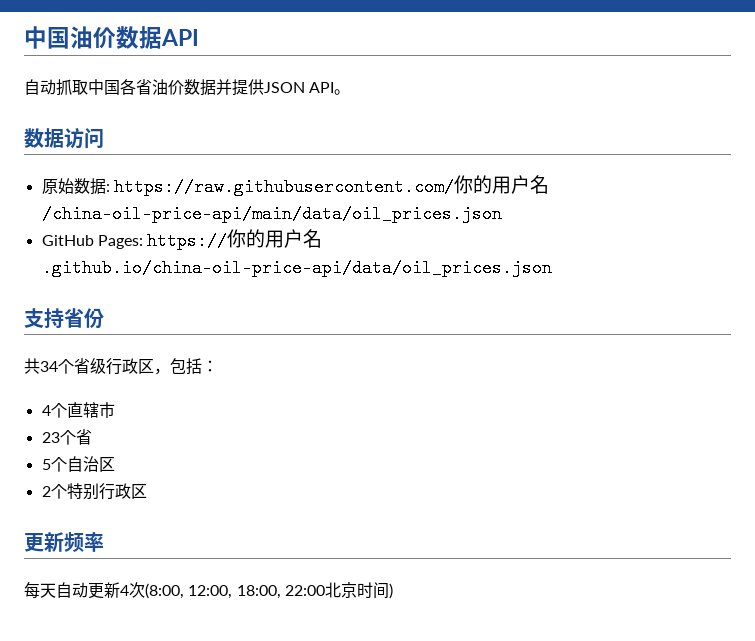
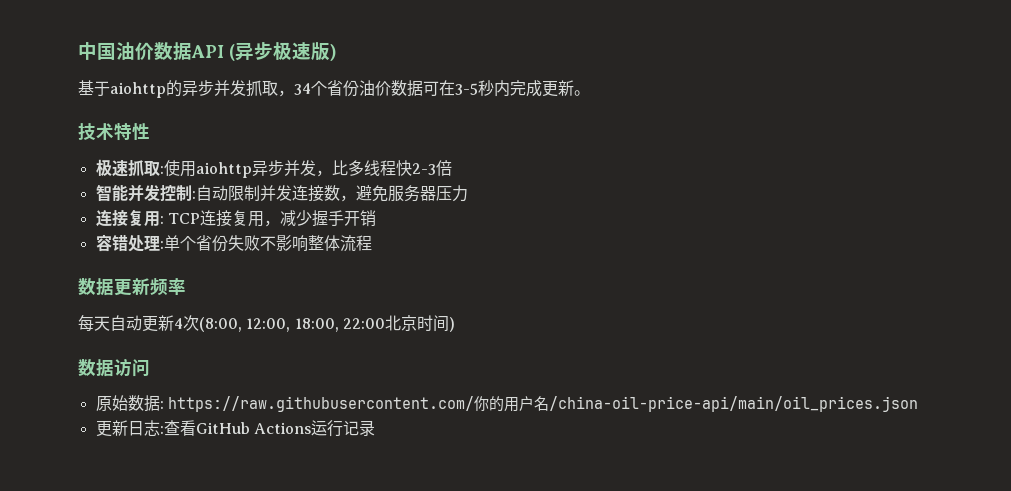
- 中国油价数据API
- 自动抓取中国各省油价数据并提供JSON API。
- 数据访问
- 原始数据: https://raw.githubusercontent.com/你的用户名/china-oil-price-api/main/data/oil_prices.json
- GitHub Pages: https://你的用户名.github.io/china-oil-price-api/data/oil_prices.json
- 支持省份
- 共34个省级行政区，包括：
- 4个直辖市
- 23个省
- 5个自治区
- 2个特别行政区
- 更新频率
+ 中国油价数据API (异步极速版)
+ 基于aiohttp的异步并发抓取，34个省份油价数据可在3-5秒内完成更新。
+ 技术特性
+ 极速抓取:使用aiohttp异步并发，比多线程快2-3倍
+ 智能并发控制:自动限制并发连接数，避免服务器压力
+ 连接复用: TCP连接复用，减少握手开销
+ 容错处理:单个省份失败不影响整体流程
+ 数据更新频率
+ 数据访问
+ 原始数据: https://raw.githubusercontent.com/你的用户名/china-oil-price-api/main/oil_prices.json
+ 更新日志:查看GitHub Actions运行记录

